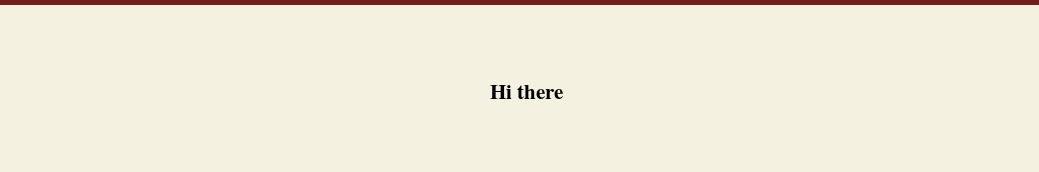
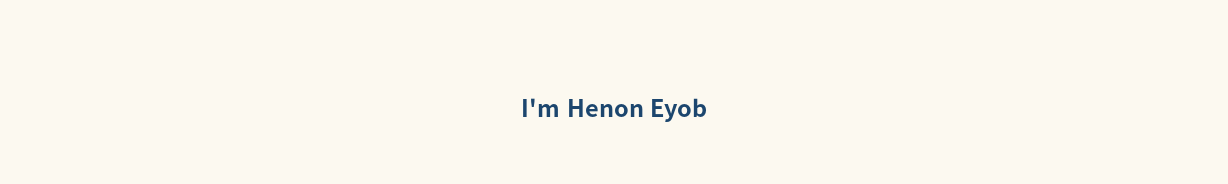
- Hi there
+ I'm Henon Eyob

